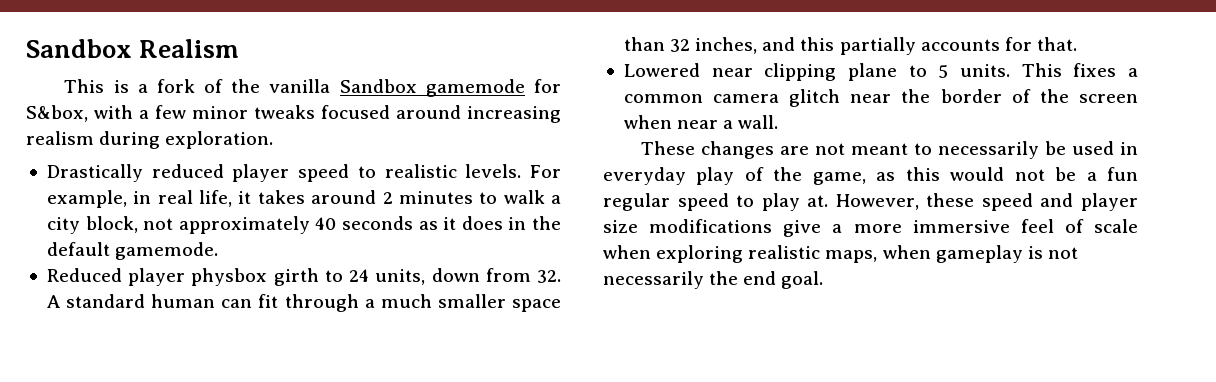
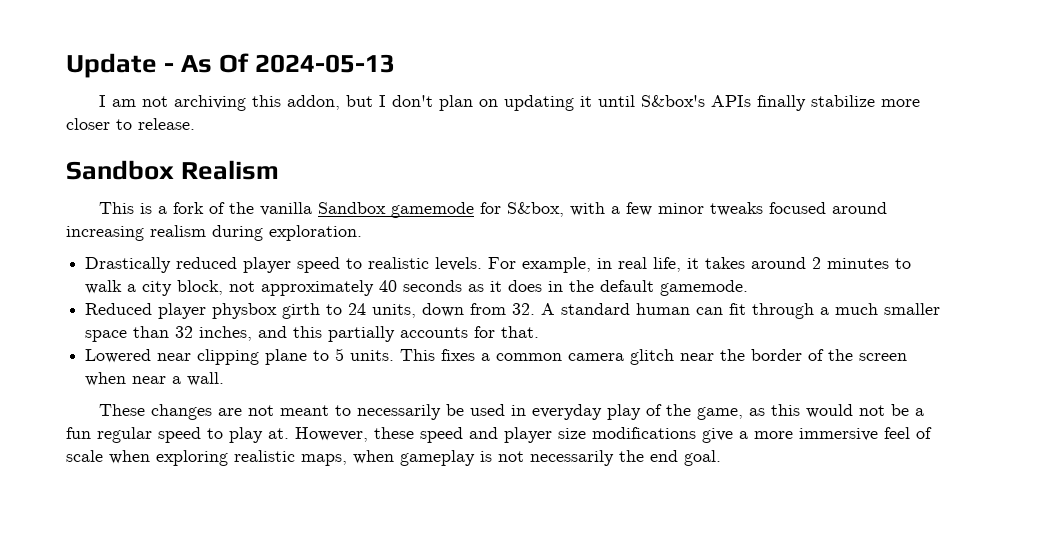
+ Update - As Of 2024-05-13
+ I am not archiving this addon, but I don't plan on updating it until S&box's APIs finally stabilize more closer to release.

